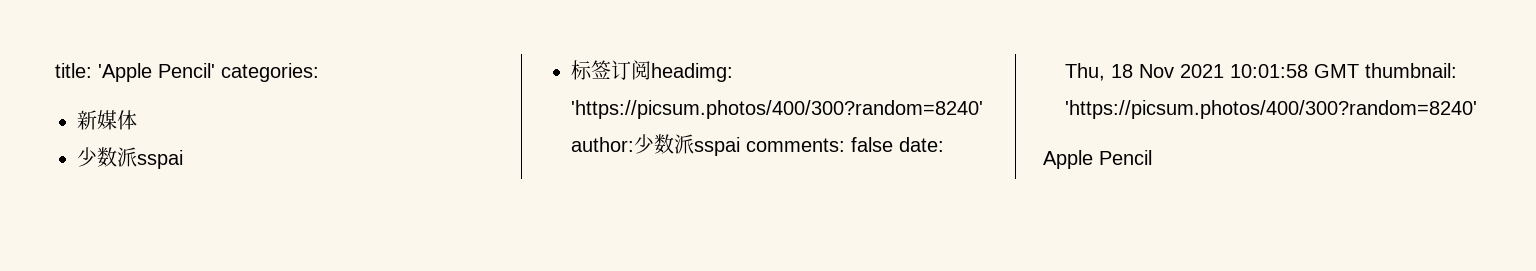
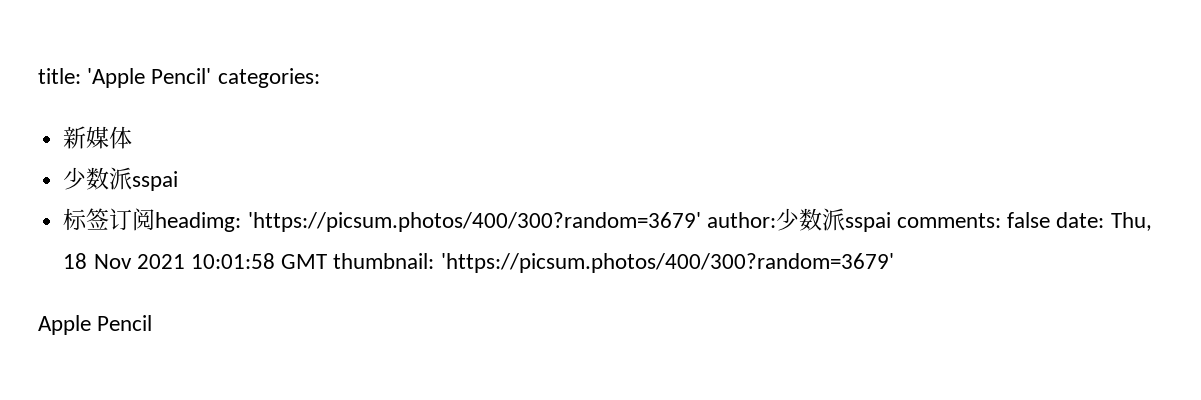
- 标签订阅headimg: 'https://picsum.photos/400/300?random=8240' author:少数派sspai comments: false date: Thu, 18 Nov 2021 10:01:58 GMT thumbnail: 'https://picsum.photos/400/300?random=8240'
+ 标签订阅headimg: 'https://picsum.photos/400/300?random=3679' author:少数派sspai comments: false date: Thu, 18 Nov 2021 10:01:58 GMT thumbnail: 'https://picsum.photos/400/300?random=3679'

